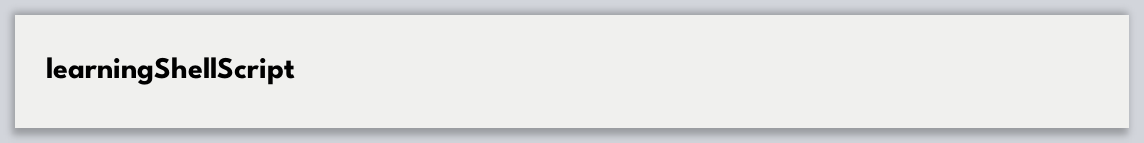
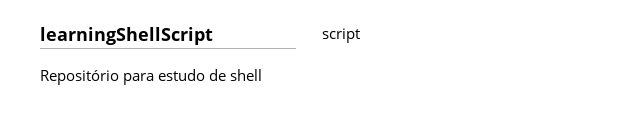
+ Repositório para estudo de shell script

